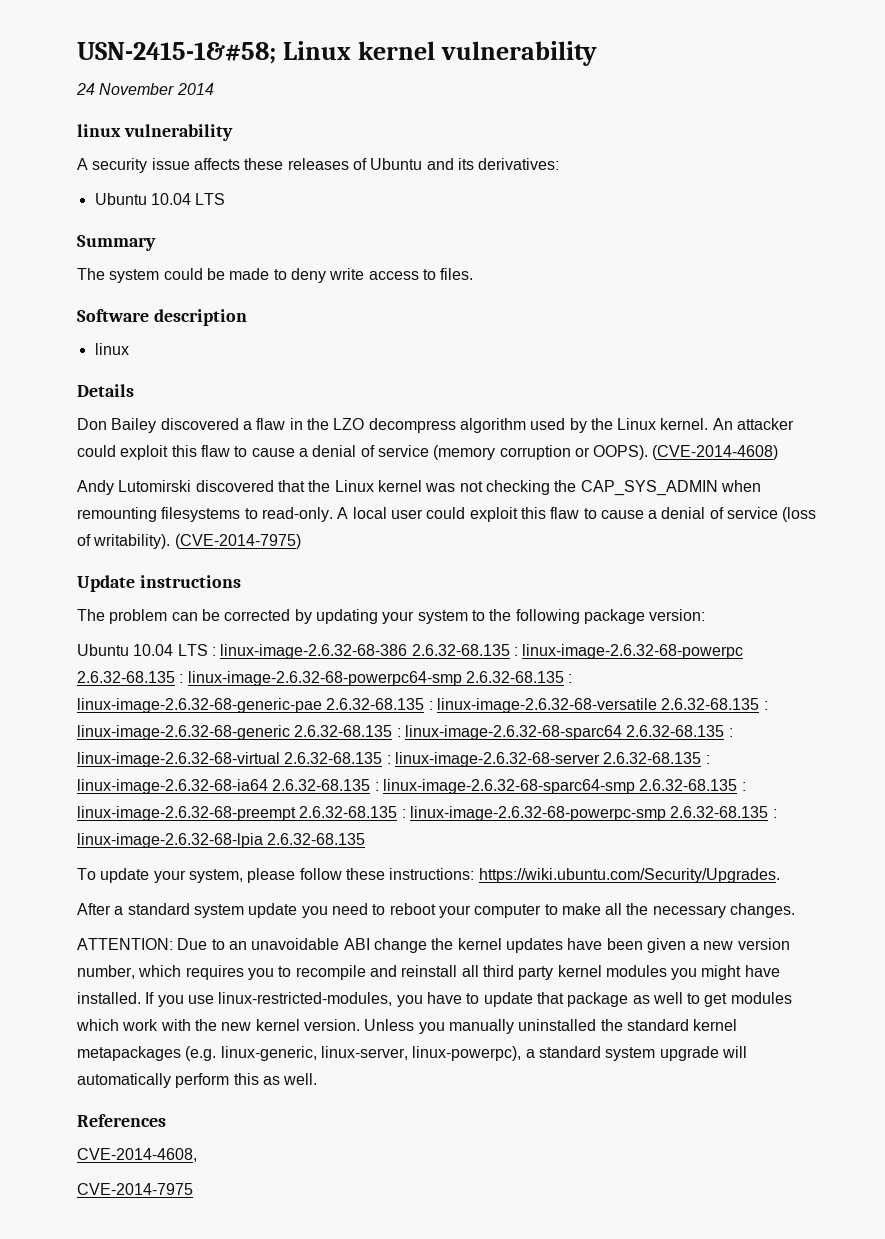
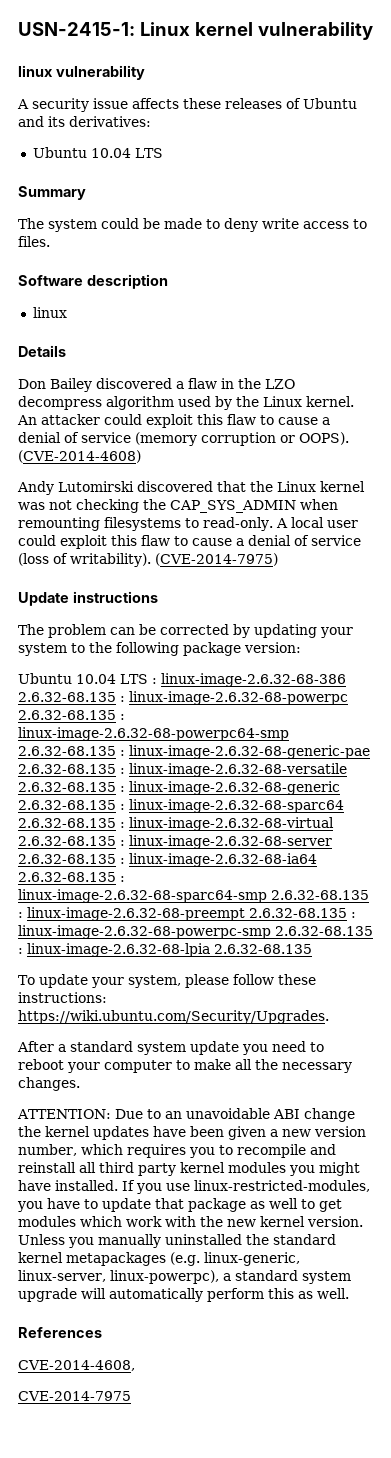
- USN-2415-1&#58; Linux kernel vulnerability
+ USN-2415-1: Linux kernel vulnerability
- 24 November 2014

